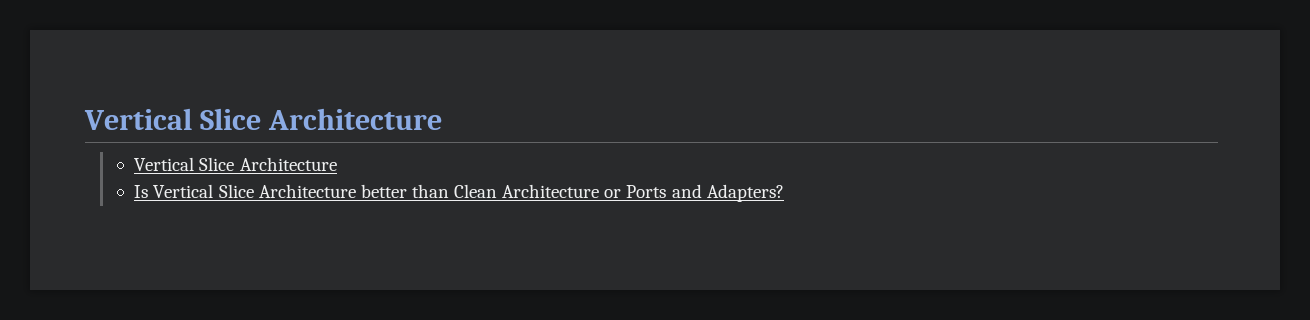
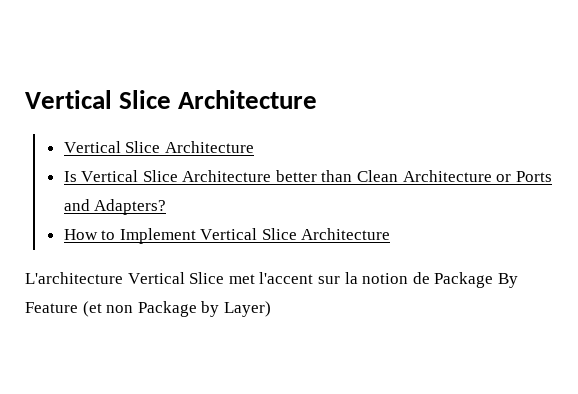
+ How to Implement Vertical Slice Architecture
+ L'architecture Vertical Slice met l'accent sur la notion de Package By Feature (et non Package by Layer)

